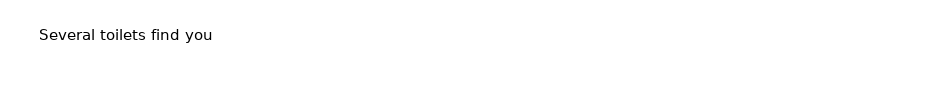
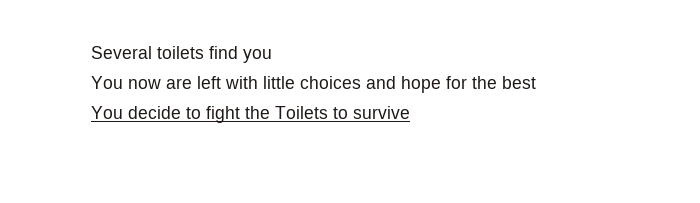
+ You now are left with little choices and hope for the best
+ You decide to fight the Toilets to survive

